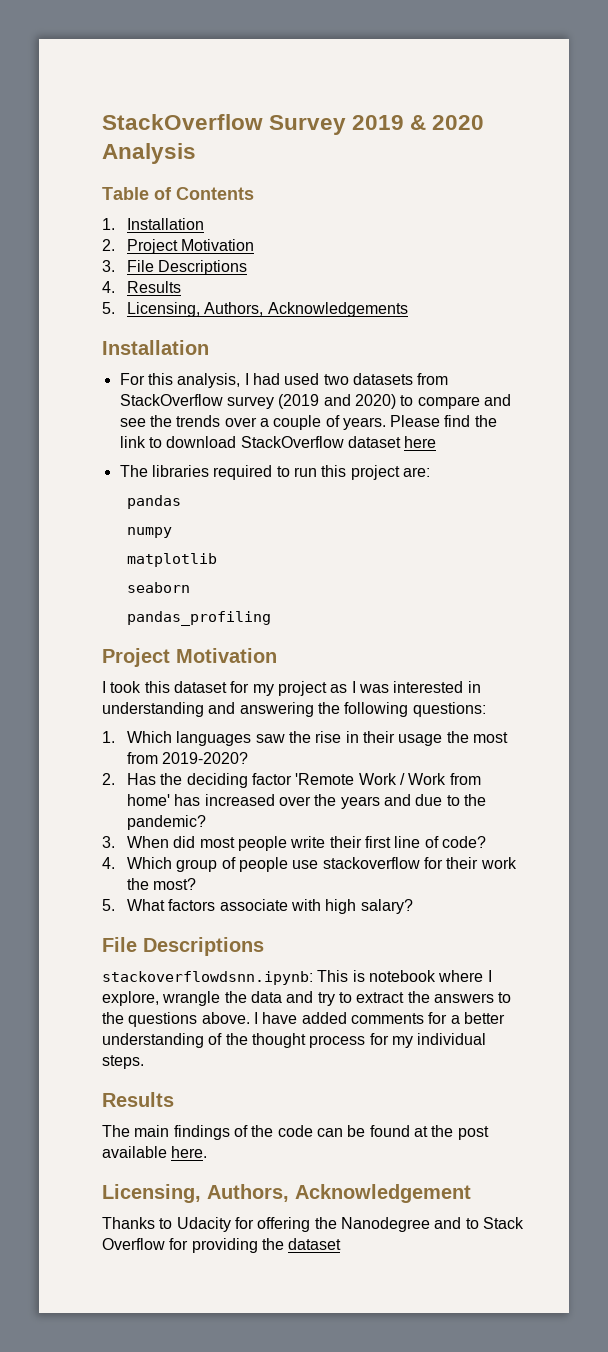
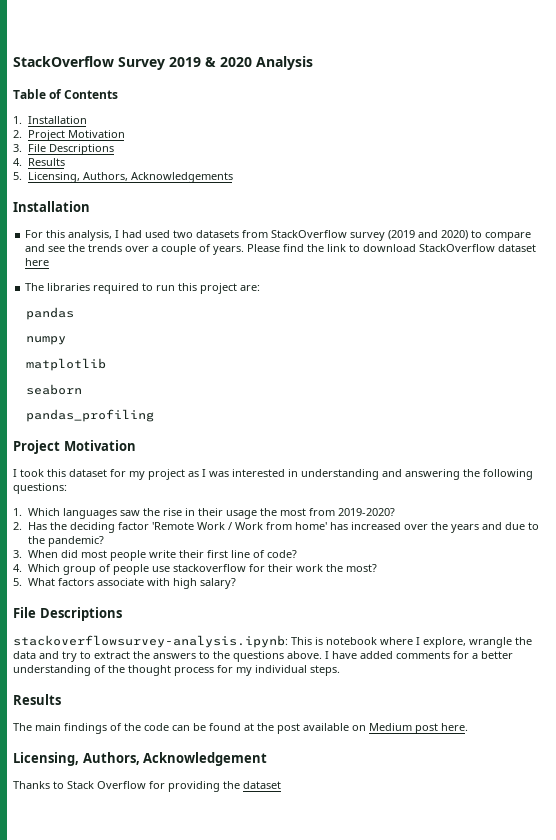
- stackoverflowdsnn.ipynb: This is notebook where I explore, wrangle the data and try to extract the answers to the questions above.
+ stackoverflowsurvey-analysis.ipynb: This is notebook where I explore, wrangle the data and try to extract the answers to the questions above.
- The main findings of the code can be found at the post available here.
+ The main findings of the code can be found at the post available on Medium post here.
- Thanks to Udacity for offering the Nanodegree and to Stack Overflow for providing the dataset
+ Thanks to Stack Overflow for providing the dataset

